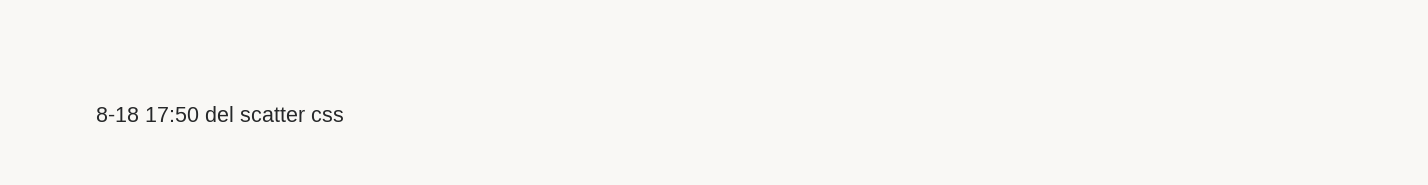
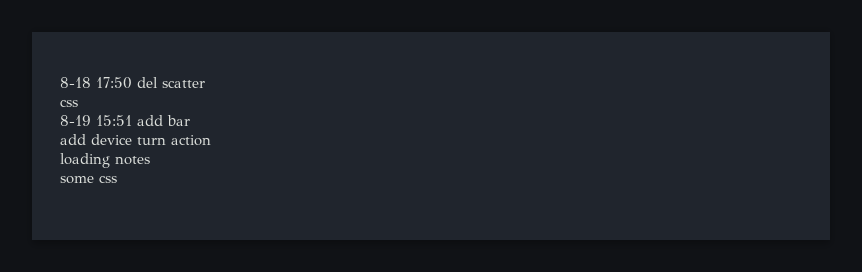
- 8-18 17:50 del scatter css
+ 8-18 17:50 del scatter
+ css
+ 8-19 15:51 add bar
+ add device turn action
+ loading notes
+ some css

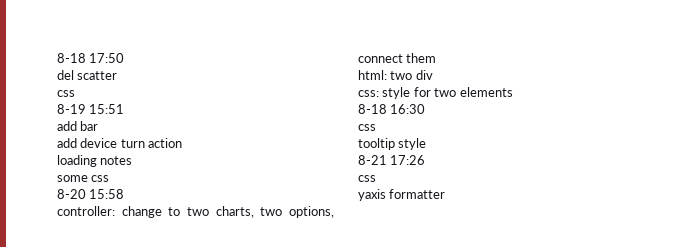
- 8-18 17:50 del scatter
+ 8-18 17:50
+ del scatter
- 8-19 15:51 add bar
+ 8-19 15:51
+ add bar
+ 8-20 15:58
+ controller: change to two charts, two options, connect them
+ html: two div
+ css: style for two elements
+ 8-18 16:30
+ css
+ tooltip style
+ 8-21 17:26
+ css
+ yaxis formatter

